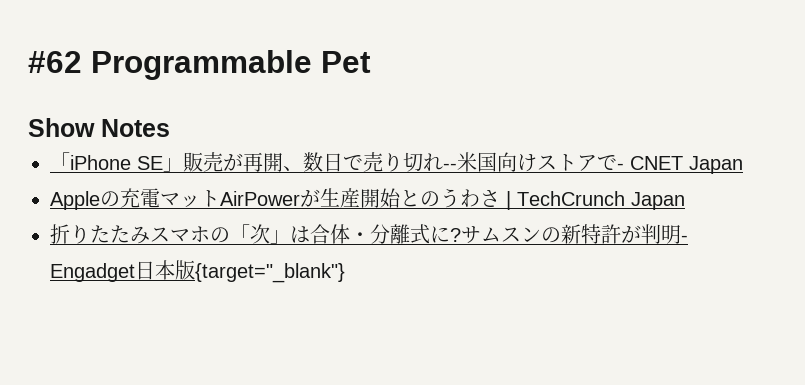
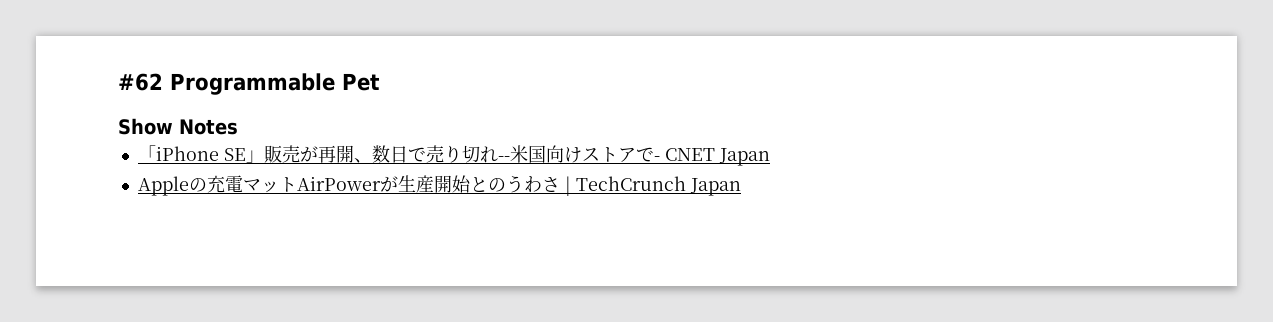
- 折りたたみスマホの「次」は合体・分離式に?サムスンの新特許が判明- Engadget日本版{target="_blank"}

